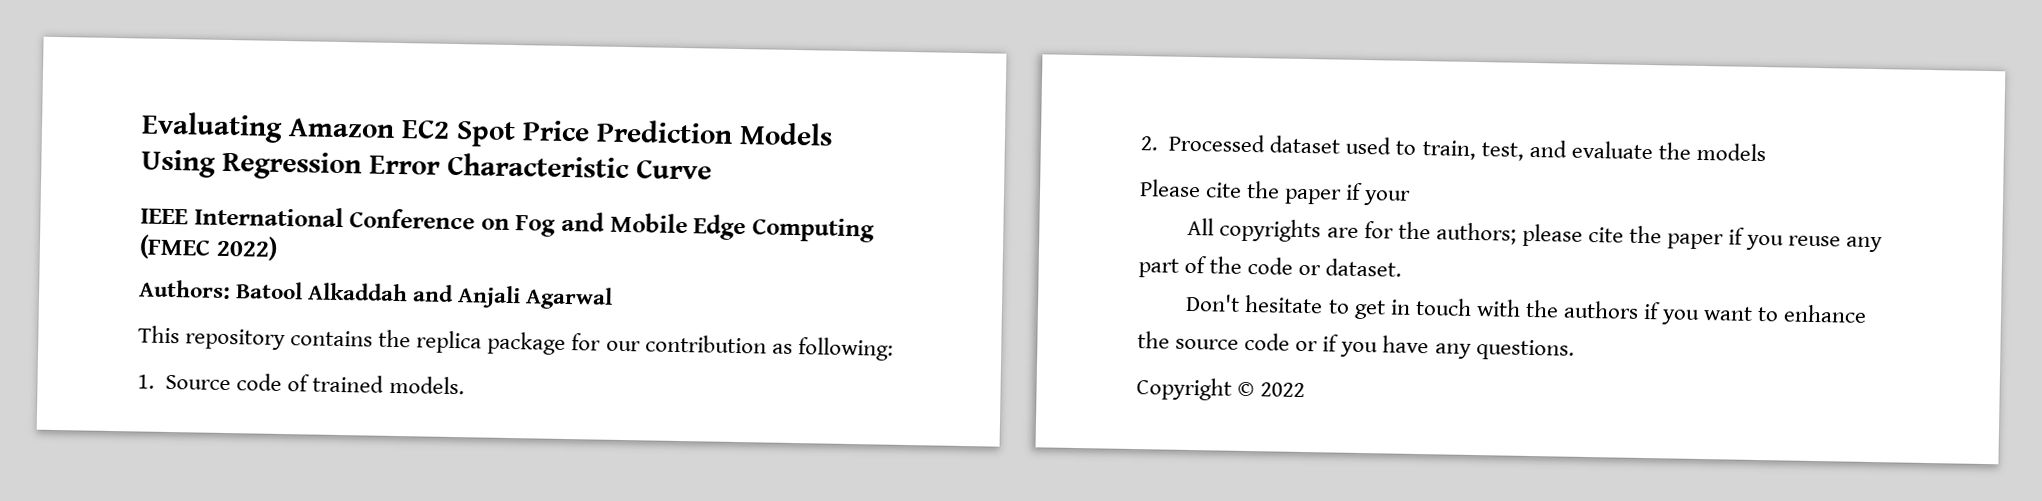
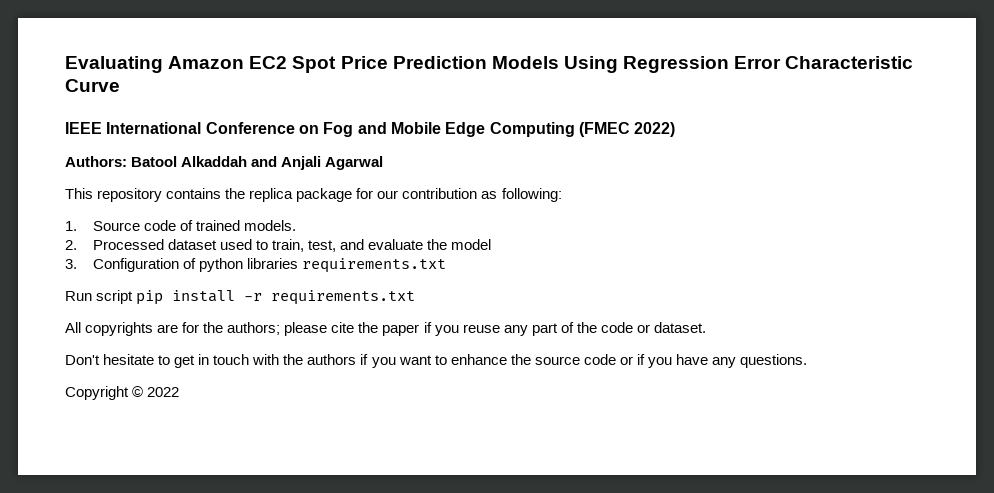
- 2. Processed dataset used to train, test, and evaluate the models
- Please cite the paper if your
+ 2. Processed dataset used to train, test, and evaluate the model
+ 3. Configuration of python libraries requirements.txt
+ Run script pip install -r requirements.txt

